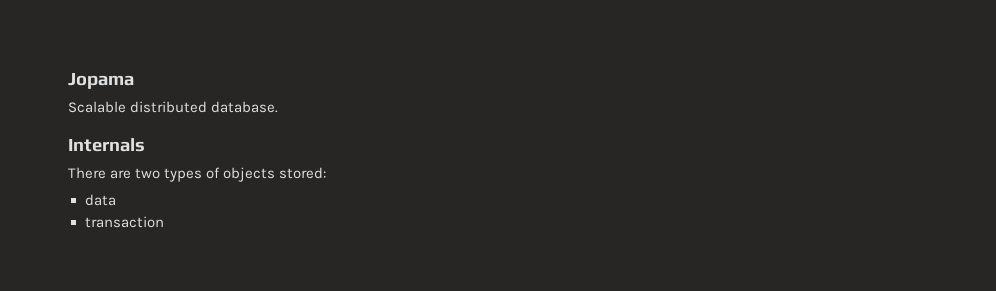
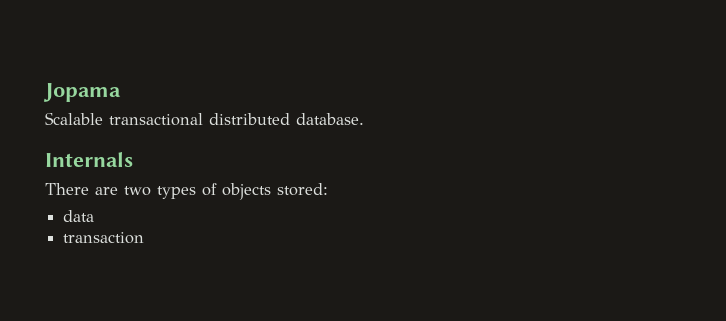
- Scalable distributed database.
+ Scalable transactional distributed database.

